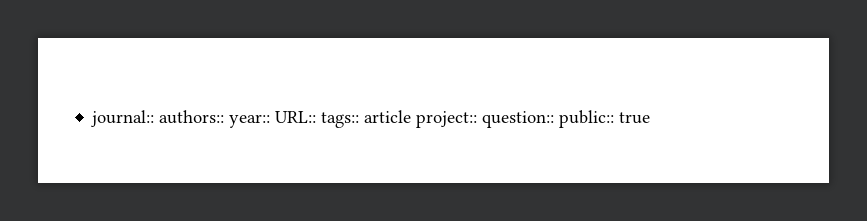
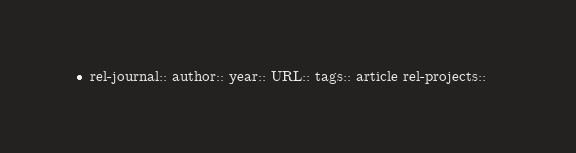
- journal:: authors:: year:: URL:: tags:: article project:: question:: public:: true
+ rel-journal:: author:: year:: URL:: tags:: article rel-projects::

